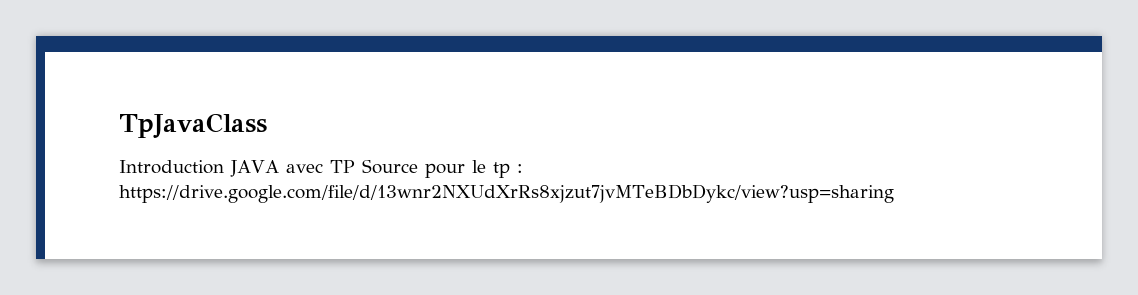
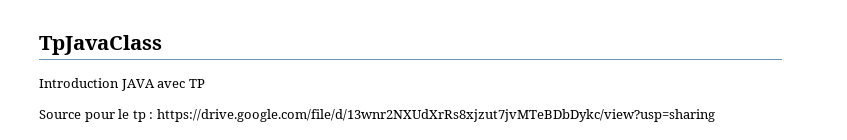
- Introduction JAVA avec TP Source pour le tp : https://drive.google.com/file/d/13wnr2NXUdXrRs8xjzut7jvMTeBDbDykc/view?usp=sharing
+ Introduction JAVA avec TP
+ Source pour le tp : https://drive.google.com/file/d/13wnr2NXUdXrRs8xjzut7jvMTeBDbDykc/view?usp=sharing

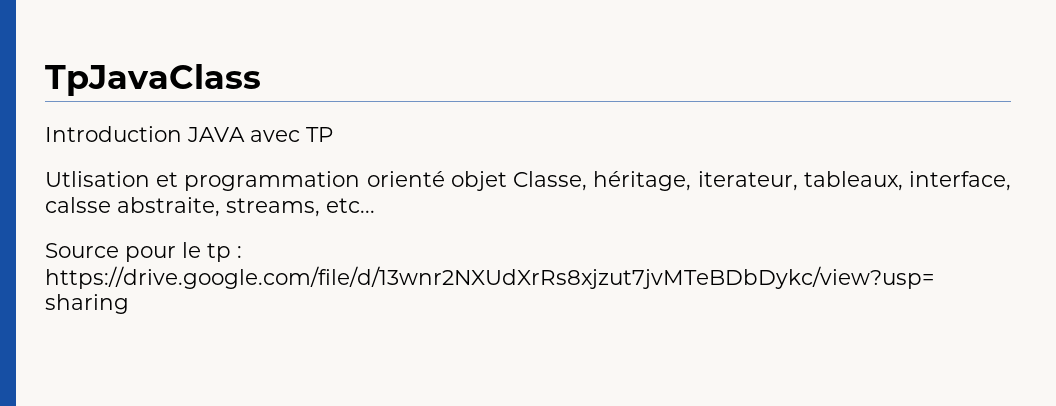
+ Utlisation et programmation orienté objet Classe, héritage, iterateur, tableaux, interface, calsse abstraite, streams, etc...

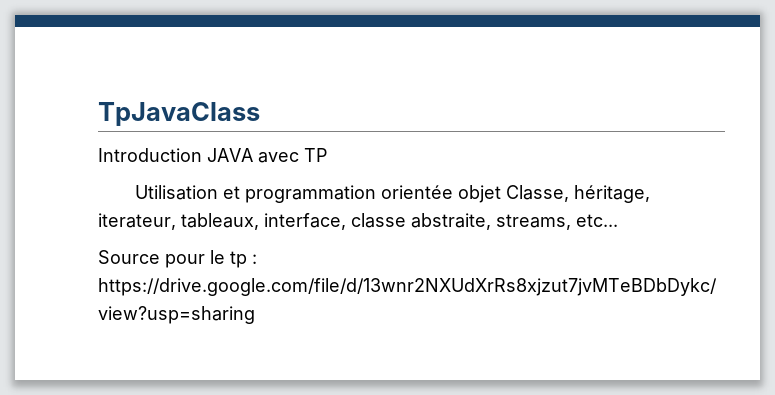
- Utlisation et programmation orienté objet Classe, héritage, iterateur, tableaux, interface, calsse abstraite, streams, etc...
+ Utilisation et programmation orientée objet Classe, héritage, iterateur, tableaux, interface, classe abstraite, streams, etc...

